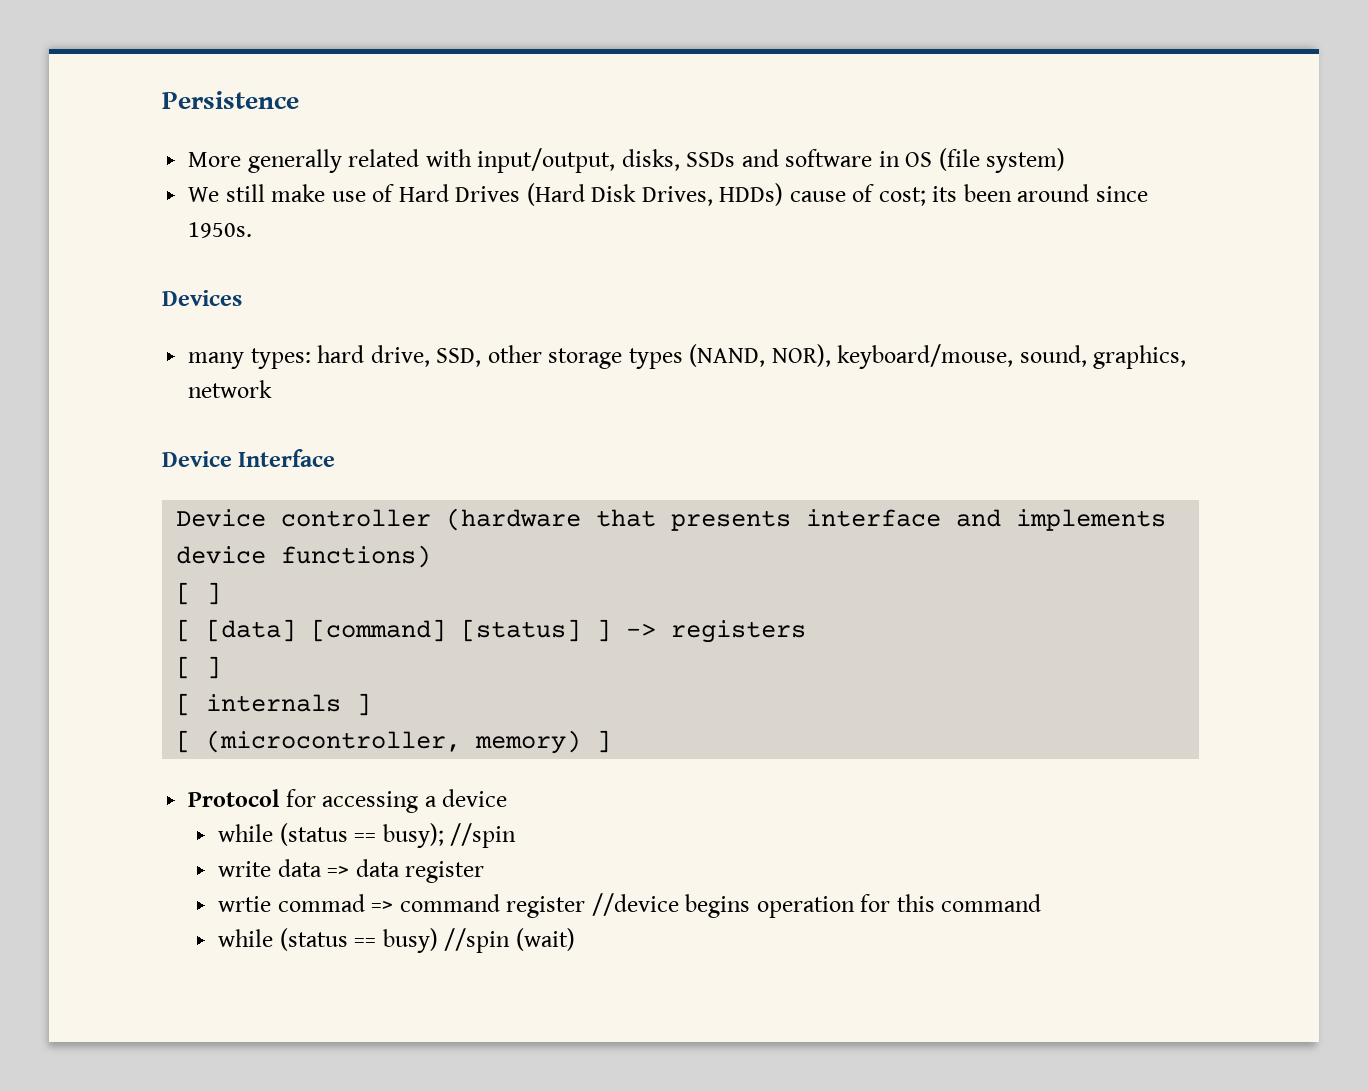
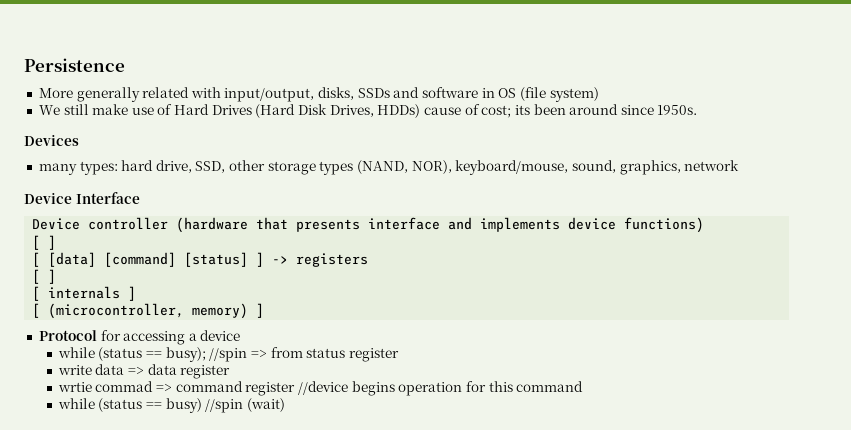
- while (status == busy); //spin
+ while (status == busy); //spin => from status register

